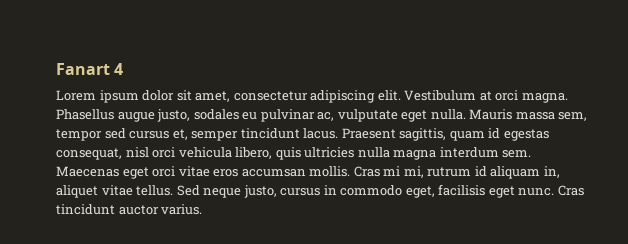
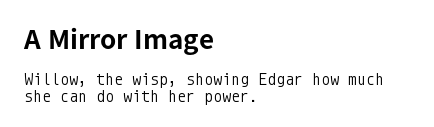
- Fanart 4
- Lorem ipsum dolor sit amet, consectetur adipiscing elit. Vestibulum at orci magna. Phasellus augue justo, sodales eu pulvinar ac, vulputate eget nulla. Mauris massa sem, tempor sed cursus et, semper tincidunt lacus. Praesent sagittis, quam id egestas consequat, nisl orci vehicula libero, quis ultricies nulla magna interdum sem. Maecenas eget orci vitae eros accumsan mollis. Cras mi mi, rutrum id aliquam in, aliquet vitae tellus. Sed neque justo, cursus in commodo eget, facilisis eget nunc. Cras tincidunt auctor varius.
+ A Mirror Image
+ Willow, the wisp, showing Edgar how much she can do with her power.

